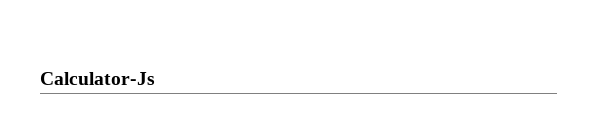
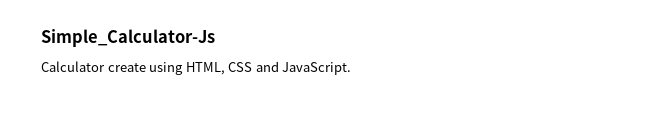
- Calculator-Js
+ Simple_Calculator-Js
+ Calculator create using HTML, CSS and JavaScript.

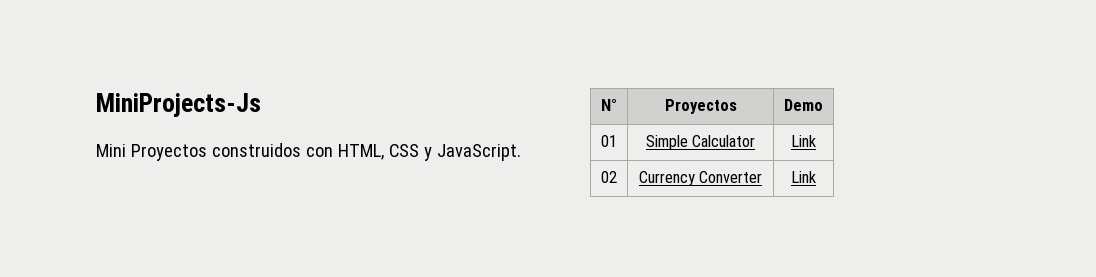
- Simple_Calculator-Js
- Calculator create using HTML, CSS and JavaScript.
+ MiniProjects-Js
+ Mini Proyectos construidos con HTML, CSS y JavaScript.
+ N° | Proyectos | Demo
+ 01 | Simple Calculator | Link
+ 02 | Currency Converter | Link

